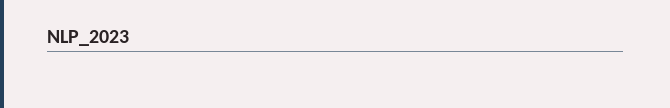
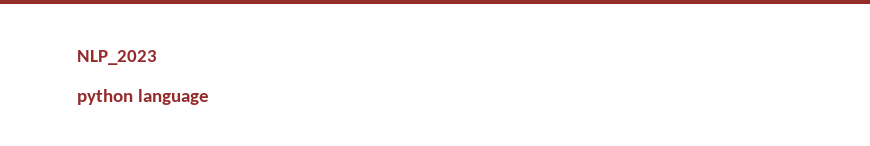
+ python language

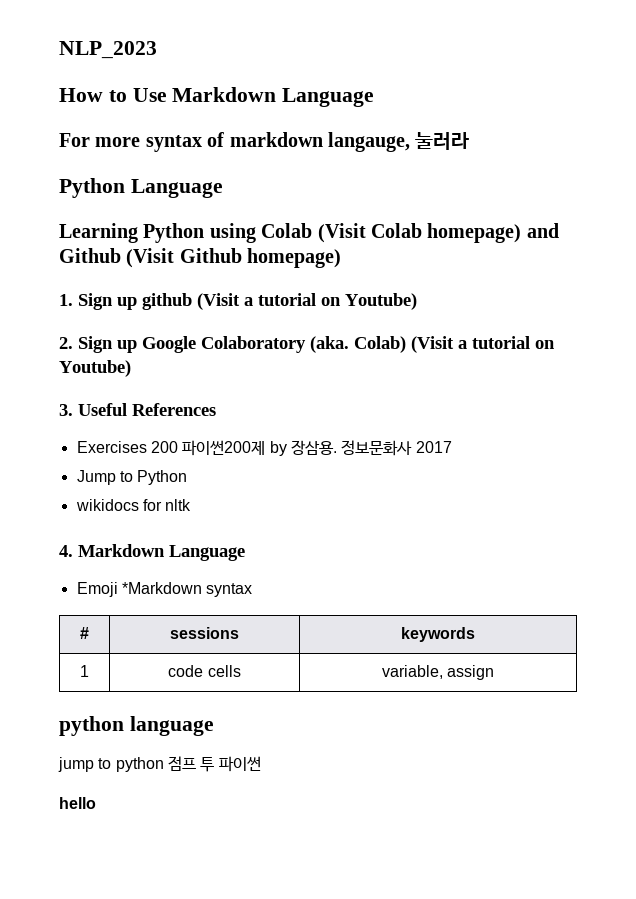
+ How to Use Markdown Language
+ For more syntax of markdown langauge, 눌러라
+ Python Language
+ Learning Python using Colab (Visit Colab homepage) and Github (Visit Github homepage)
+ 1. Sign up github (Visit a tutorial on Youtube)
+ 2. Sign up Google Colaboratory (aka. Colab) (Visit a tutorial on Youtube)
+ 3. Useful References
+ Exercises 200 파이썬200제 by 장삼용. 정보문화사 2017
+ Jump to Python
+ wikidocs for nltk
+ 4. Markdown Language
+ Emoji *Markdown syntax
+ # | sessions | keywords
+ 1 | code cells | variable, assign
  python language
+ jump to python 점프 투 파이썬
+ hello

